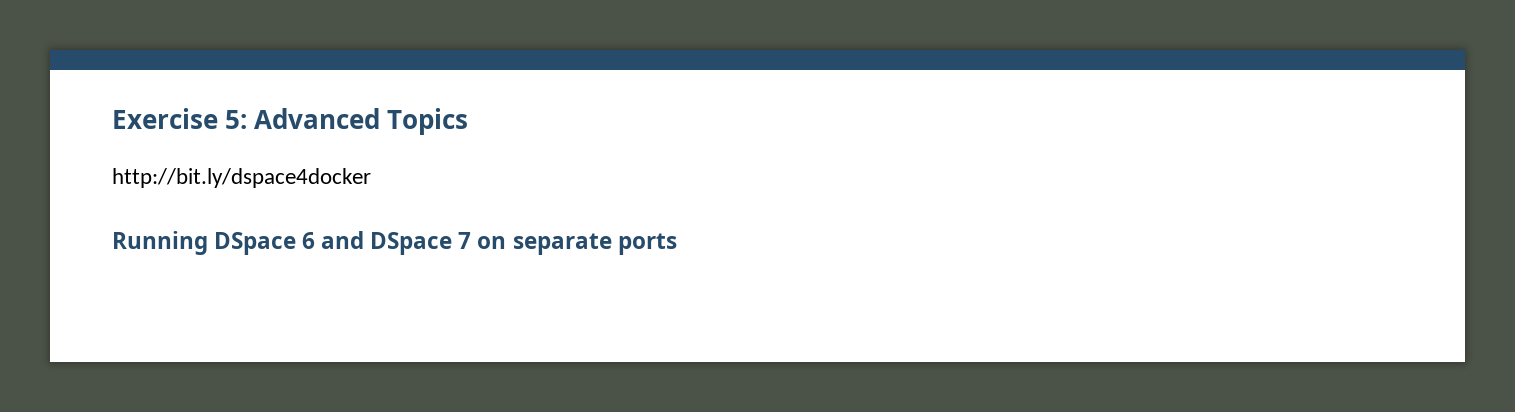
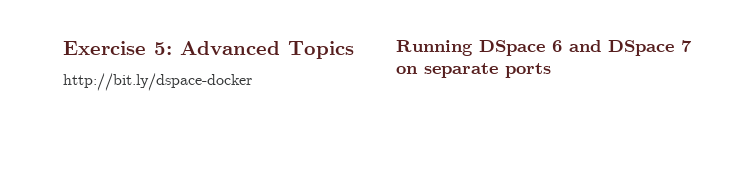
- http://bit.ly/dspace4docker
+ http://bit.ly/dspace-docker

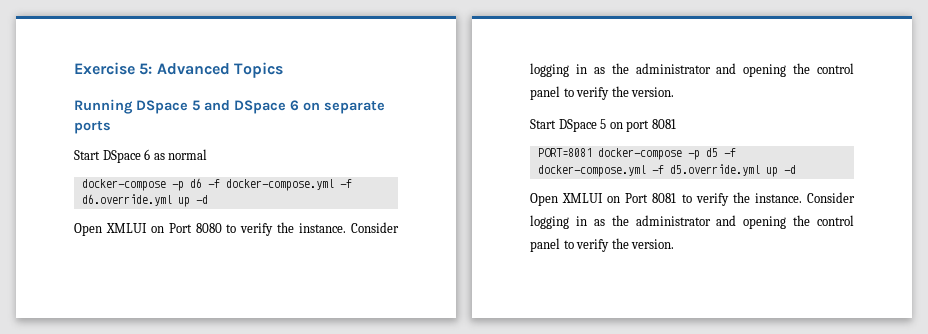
- http://bit.ly/dspace-docker
- Running DSpace 6 and DSpace 7 on separate ports
+ Running DSpace 5 and DSpace 6 on separate ports
+ Start DSpace 6 as normal
+ docker-compose -p d6 -f docker-compose.yml -f d6.override.yml up -d
+ Open XMLUI on Port 8080 to verify the instance. Consider logging in as the administrator and opening the control panel to verify the version.
+ Start DSpace 5 on port 8081
+ PORT=8081 docker-compose -p d5 -f docker-compose.yml -f d5.override.yml up -d
+ Open XMLUI on Port 8081 to verify the instance. Consider logging in as the administrator and opening the control panel to verify the version.

